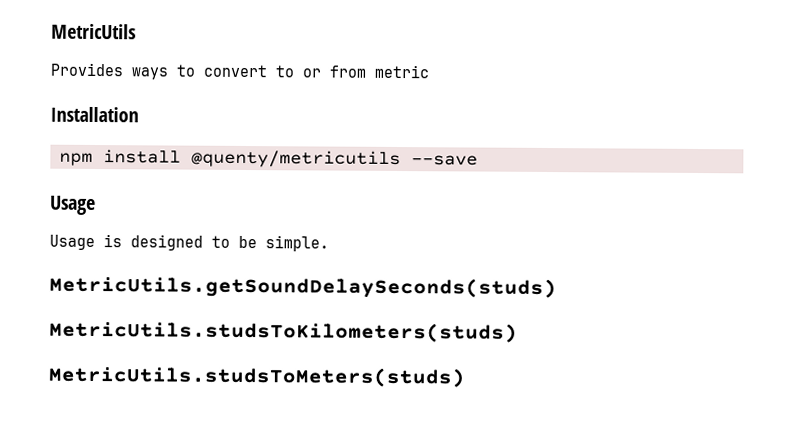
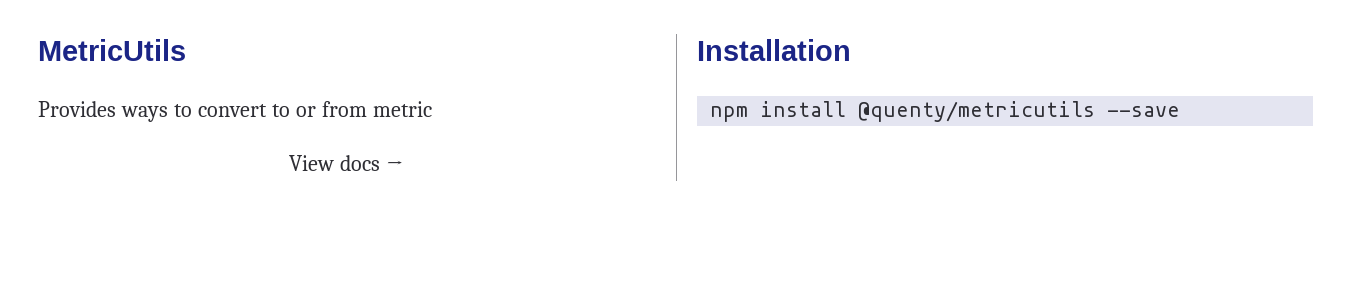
+ View docs →
  npm install @quenty/metricutils --save
- Usage
- Usage is designed to be simple.
- MetricUtils.getSoundDelaySeconds(studs)
- MetricUtils.studsToKilometers(studs)
- MetricUtils.studsToMeters(studs)

